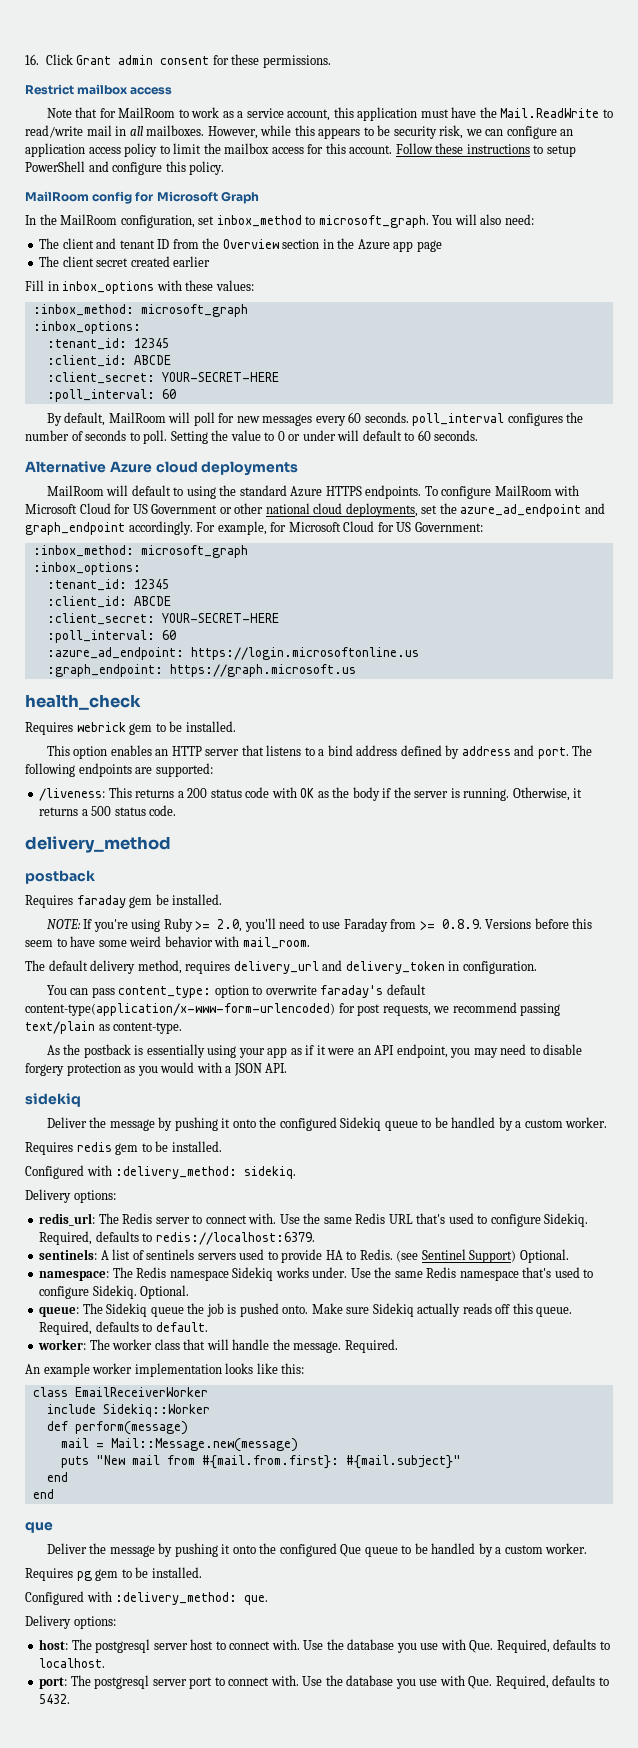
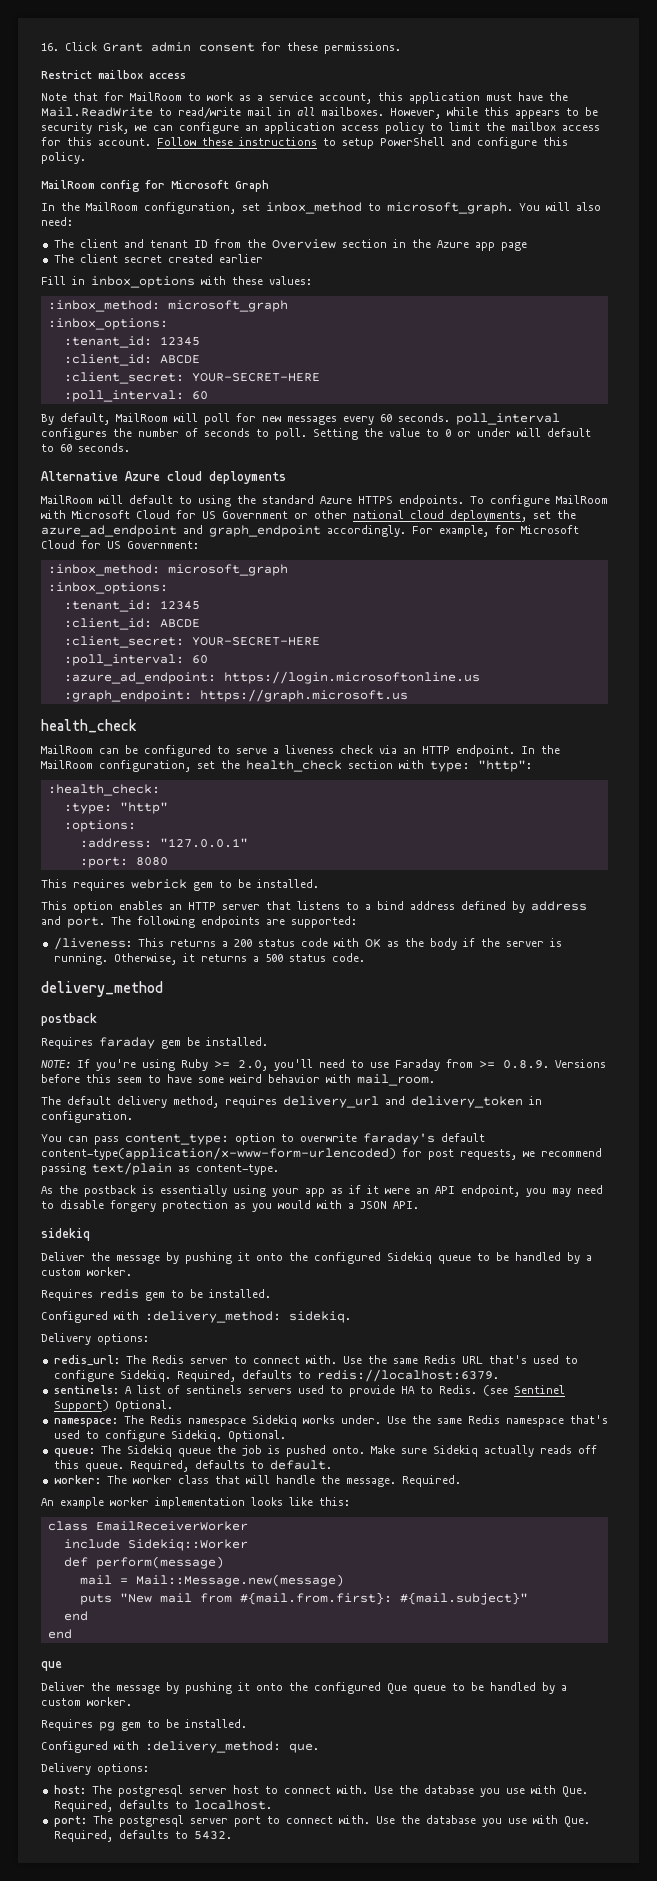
- Requires webrick gem to be installed.
+ MailRoom can be configured to serve a liveness check via an HTTP endpoint. In the MailRoom configuration, set the health_check section with type: "http":
+ :health_check:
+ :type: "http"
+ :options:
+ :address: "127.0.0.1"
+ :port: 8080
+ This requires webrick gem to be installed.

